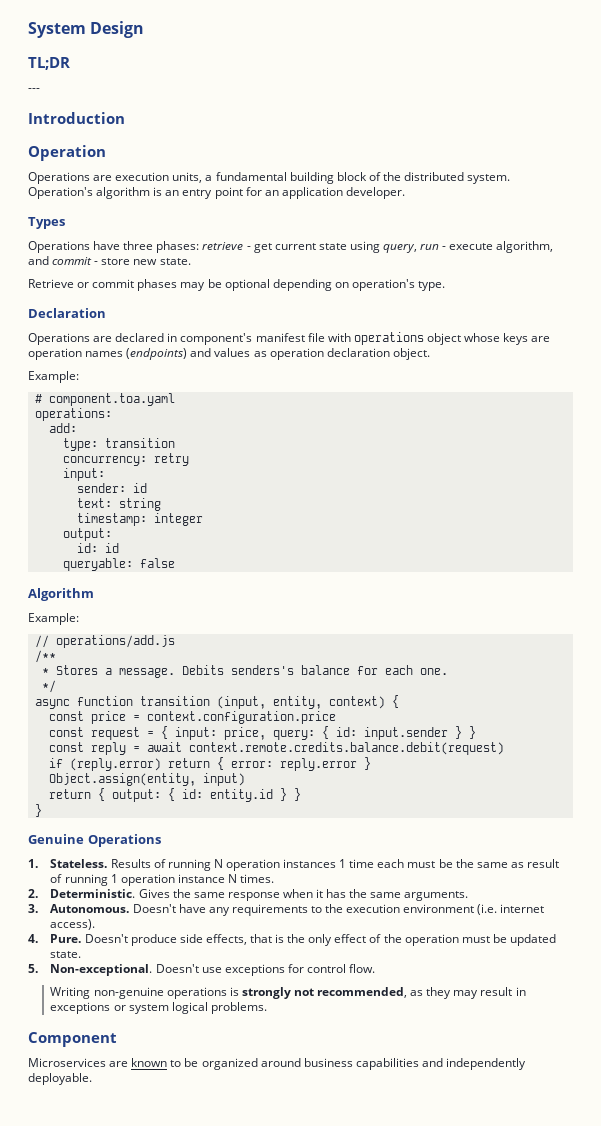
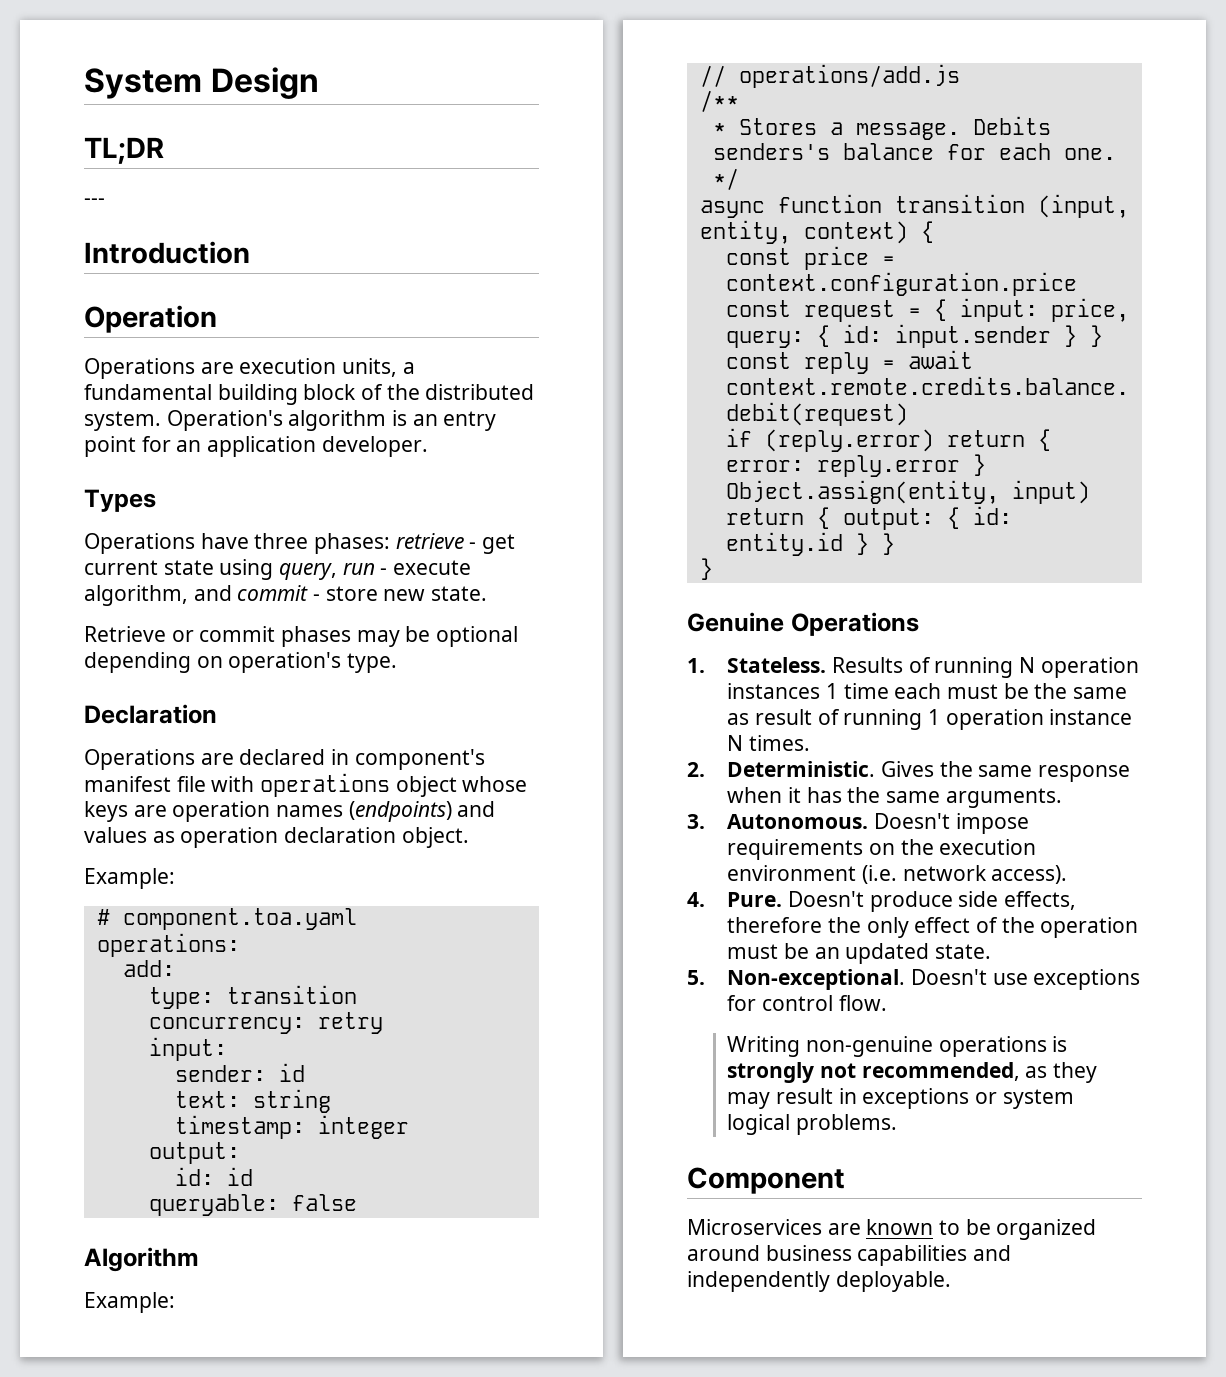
- Doesn't have any requirements to the execution environment (i.e. internet access).
+ Doesn't impose requirements on the execution environment (i.e. network access).
- Doesn't produce side effects, that is the only effect of the operation must be updated state.
+ Doesn't produce side effects, therefore the only effect of the operation must be an updated state.

